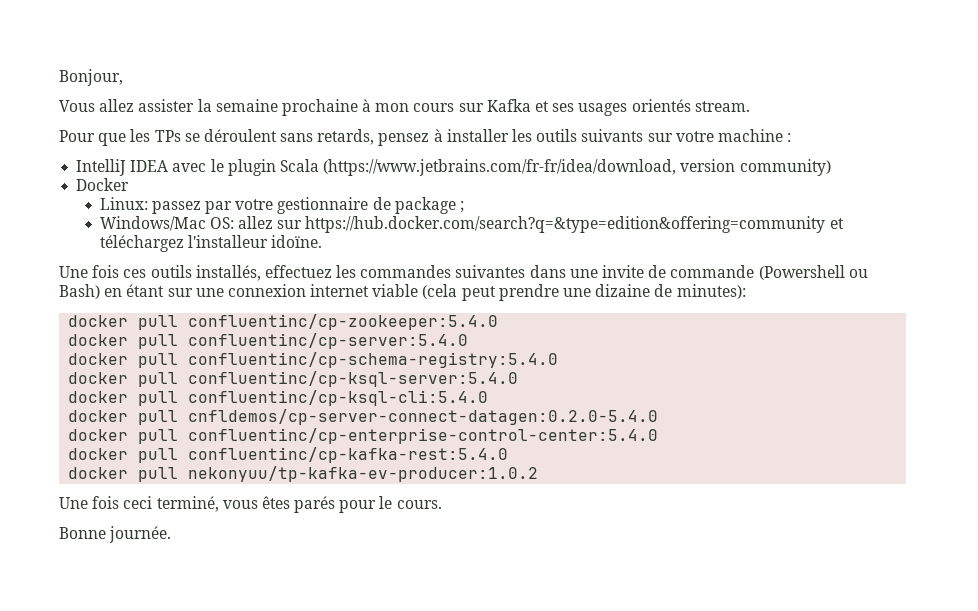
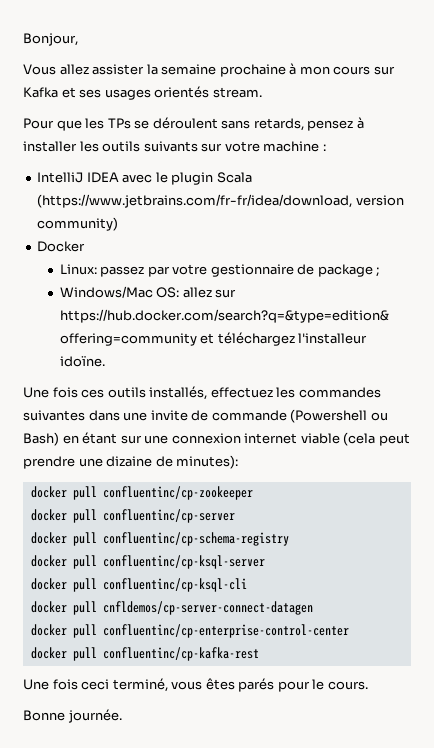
- docker pull confluentinc/cp-zookeeper:5.4.0
- docker pull confluentinc/cp-server:5.4.0
- docker pull confluentinc/cp-schema-registry:5.4.0
- docker pull confluentinc/cp-ksql-server:5.4.0
- docker pull confluentinc/cp-ksql-cli:5.4.0
- docker pull cnfldemos/cp-server-connect-datagen:0.2.0-5.4.0
- docker pull confluentinc/cp-enterprise-control-center:5.4.0
- docker pull confluentinc/cp-kafka-rest:5.4.0
- docker pull nekonyuu/tp-kafka-ev-producer:1.0.2
+ docker pull confluentinc/cp-zookeeper
+ docker pull confluentinc/cp-server
+ docker pull confluentinc/cp-schema-registry
+ docker pull confluentinc/cp-ksql-server
+ docker pull confluentinc/cp-ksql-cli
+ docker pull cnfldemos/cp-server-connect-datagen
+ docker pull confluentinc/cp-enterprise-control-center
+ docker pull confluentinc/cp-kafka-rest

